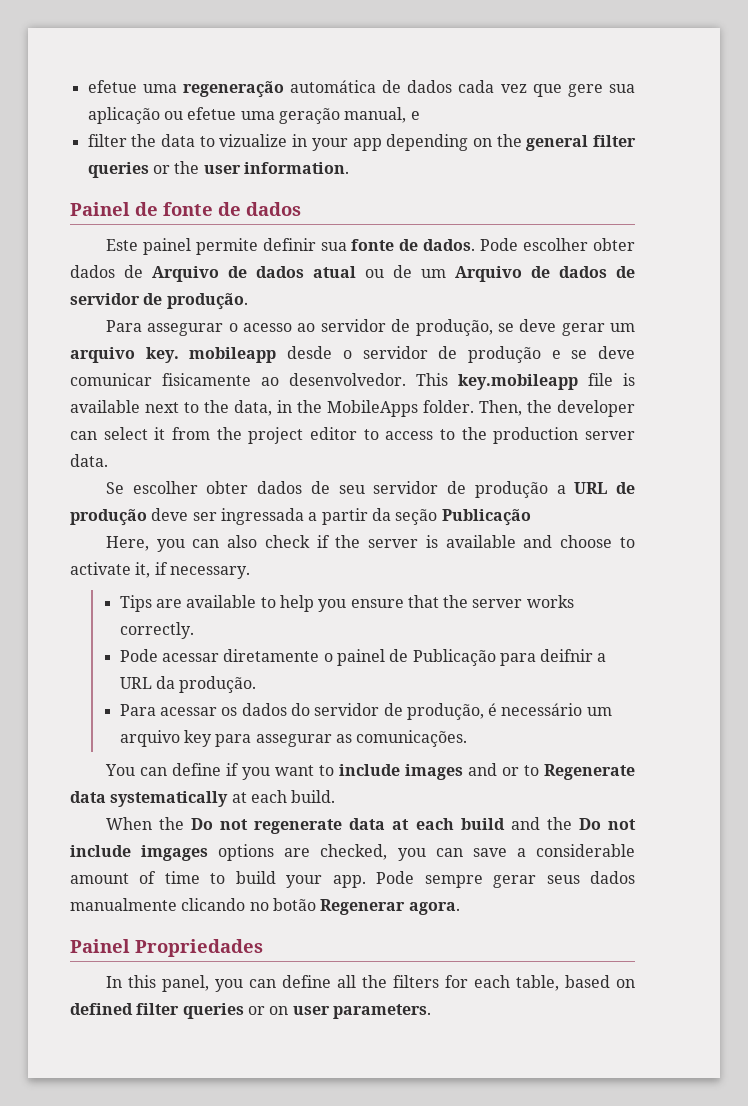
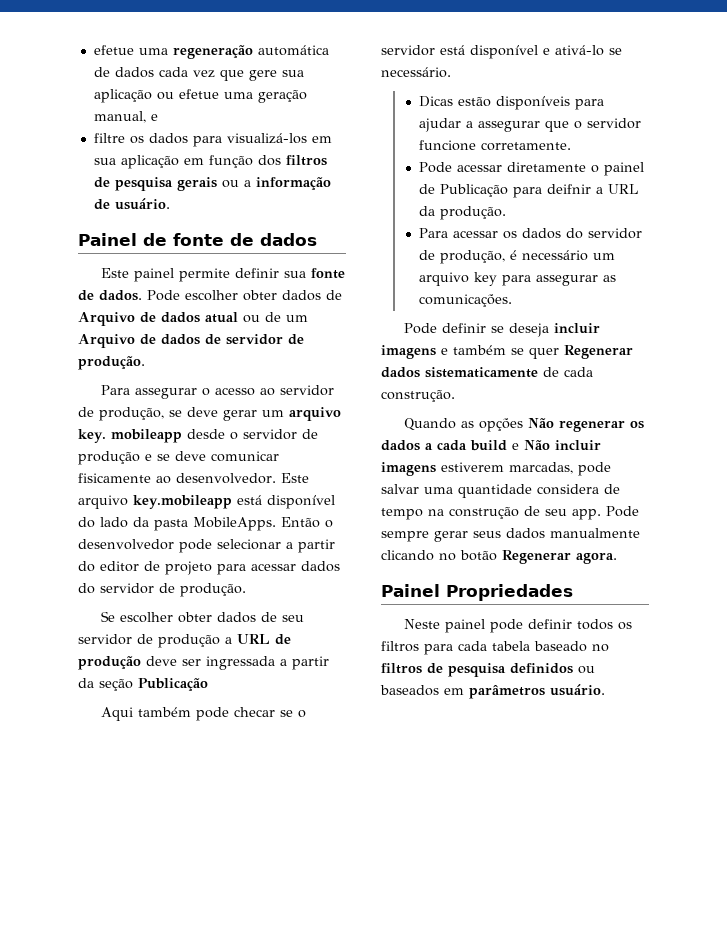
- filter the data to vizualize in your app depending on the general filter queries or the user information.
+ filtre os dados para visualizá-los em sua aplicação em função dos filtros de pesquisa gerais ou a informação de usuário.
- This key.mobileapp file is available next to the data, in the MobileApps folder. Then, the developer can select it from the project editor to access to the production server data.
+ Este arquivo key.mobileapp está disponível do lado da pasta MobileApps. Então o desenvolvedor pode selecionar a partir do editor de projeto para acessar dados do servidor de produção.
- Here, you can also check if the server is available and choose to activate it, if necessary.
- Tips are available to help you ensure that the server works correctly.
+ Aqui também pode checar se o servidor está disponível e ativá-lo se necessário.
+ Dicas estão disponíveis para ajudar a assegurar que o servidor funcione corretamente.
- You can define if you want to include images and or to Regenerate data systematically at each build.
- When the Do not regenerate data at each build and the Do not include imgages options are checked, you can save a considerable amount of time to build your app.
+ Pode definir se deseja incluir imagens e também se quer Regenerar dados sistematicamente de cada construção.
+ Quando as opções Não regenerar os dados a cada build e Não incluir imagens estiverem marcadas, pode salvar uma quantidade considera de tempo na construção de seu app.
- In this panel, you can define all the filters for each table, based on defined filter queries or on user parameters.
+ Neste painel pode definir todos os filtros para cada tabela baseado no filtros de pesquisa definidos ou baseados em parâmetros usuário.

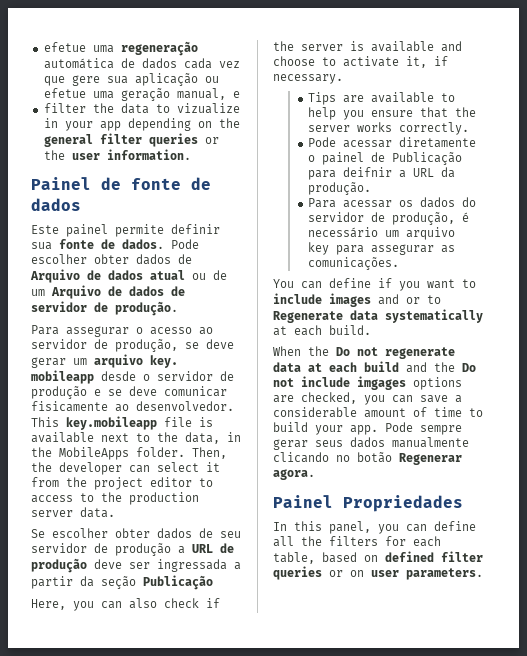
- filtre os dados para visualizá-los em sua aplicação em função dos filtros de pesquisa gerais ou a informação de usuário.
+ filter the data to vizualize in your app depending on the general filter queries or the user information.
- Este arquivo key.mobileapp está disponível do lado da pasta MobileApps. Então o desenvolvedor pode selecionar a partir do editor de projeto para acessar dados do servidor de produção.
+ This key.mobileapp file is available next to the data, in the MobileApps folder. Then, the developer can select it from the project editor to access to the production server data.
- Aqui também pode checar se o servidor está disponível e ativá-lo se necessário.
- Dicas estão disponíveis para ajudar a assegurar que o servidor funcione corretamente.
+ Here, you can also check if the server is available and choose to activate it, if necessary.
+ Tips are available to help you ensure that the server works correctly.
- Pode definir se deseja incluir imagens e também se quer Regenerar dados sistematicamente de cada construção.
- Quando as opções Não regenerar os dados a cada build e Não incluir imagens estiverem marcadas, pode salvar uma quantidade considera de tempo na construção de seu app.
+ You can define if you want to include images and or to Regenerate data systematically at each build.
+ When the Do not regenerate data at each build and the Do not include imgages options are checked, you can save a considerable amount of time to build your app.
- Neste painel pode definir todos os filtros para cada tabela baseado no filtros de pesquisa definidos ou baseados em parâmetros usuário.
+ In this panel, you can define all the filters for each table, based on defined filter queries or on user parameters.

